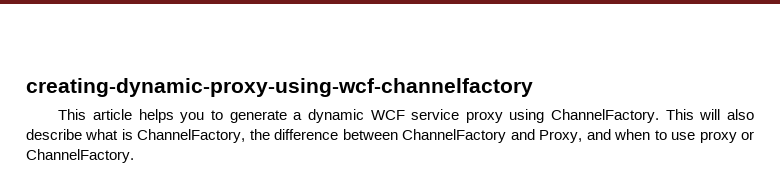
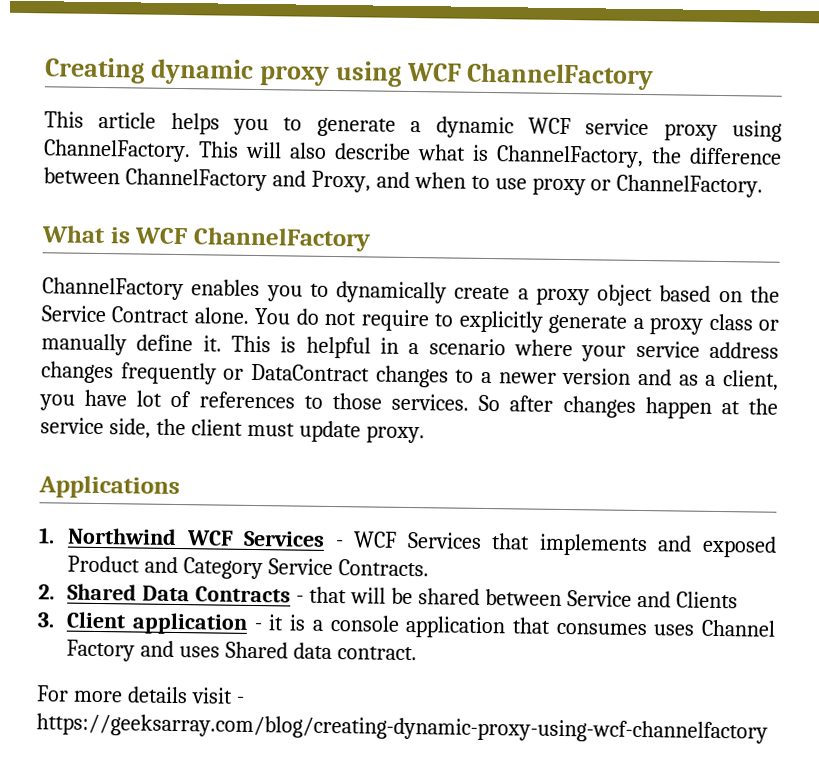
- creating-dynamic-proxy-using-wcf-channelfactory
+ Creating dynamic proxy using WCF ChannelFactory
+ What is WCF ChannelFactory
+ ChannelFactory enables you to dynamically create a proxy object based on the Service Contract alone. You do not require to explicitly generate a proxy class or manually define it. This is helpful in a scenario where your service address changes frequently or DataContract changes to a newer version and as a client, you have lot of references to those services. So after changes happen at the service side, the client must update proxy.
+ Applications
+ 1. Northwind WCF Services - WCF Services that implements and exposed Product and Category Service Contracts.
+ 2. Shared Data Contracts - that will be shared between Service and Clients
+ 3. Client application - it is a console application that consumes uses Channel Factory and uses Shared data contract.
+ For more details visit - https://geeksarray.com/blog/creating-dynamic-proxy-using-wcf-channelfactory

